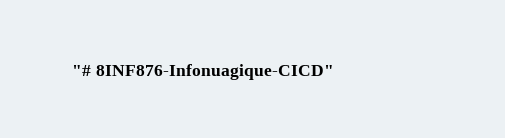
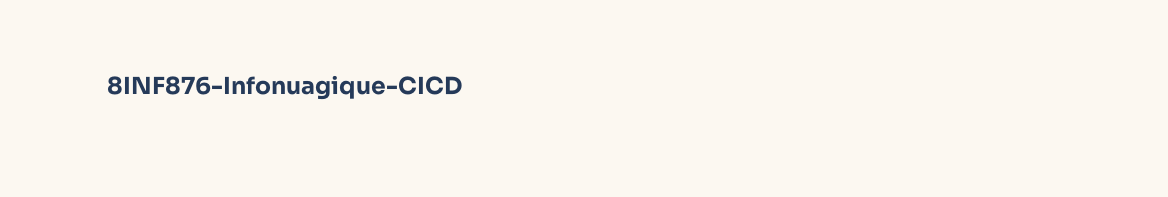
- "# 8INF876-Infonuagique-CICD"
+ 8INF876-Infonuagique-CICD

